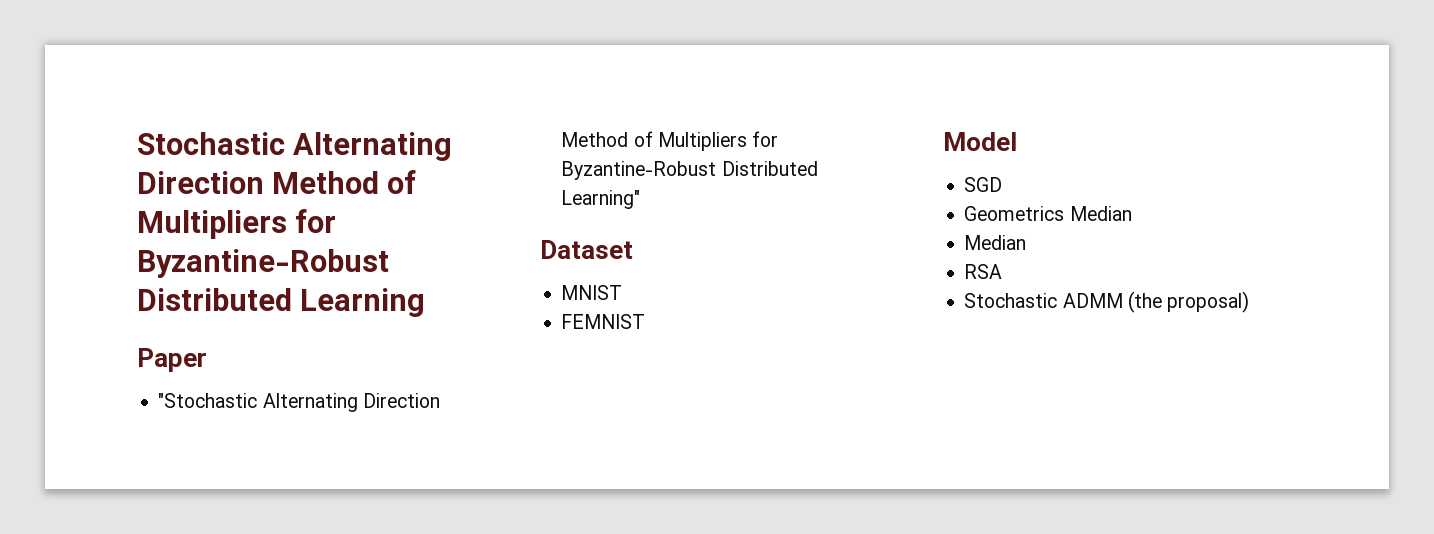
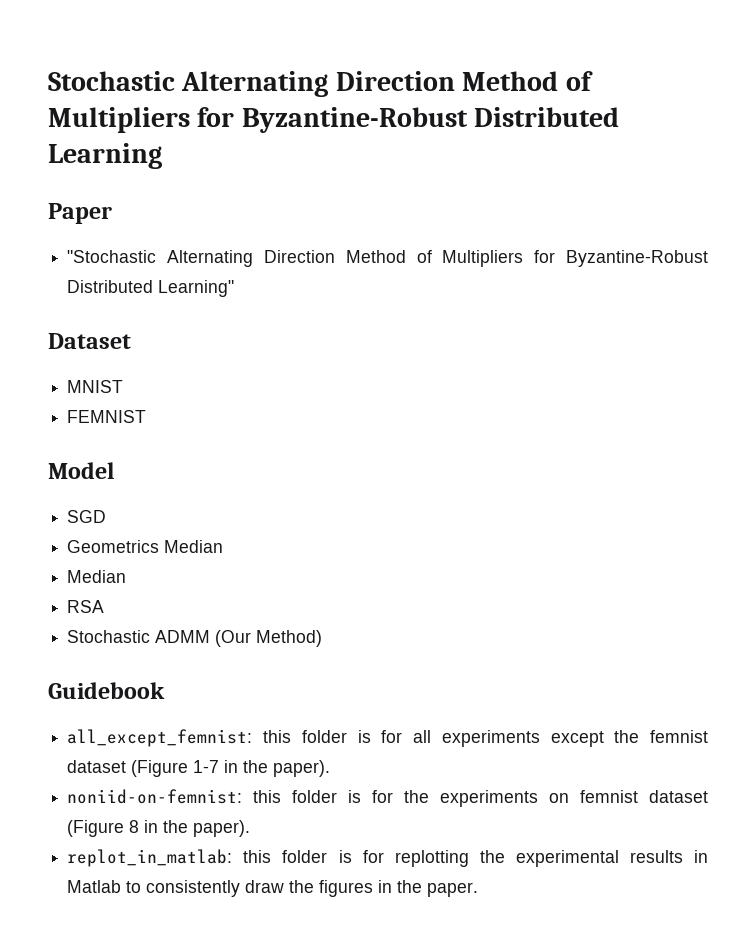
- Stochastic ADMM (the proposal)
+ Stochastic ADMM (Our Method)
+ Guidebook
+ all_except_femnist: this folder is for all experiments except the femnist dataset (Figure 1-7 in the paper).
+ noniid-on-femnist: this folder is for the experiments on femnist dataset (Figure 8 in the paper).
+ replot_in_matlab: this folder is for replotting the experimental results in Matlab to consistently draw the figures in the paper.

